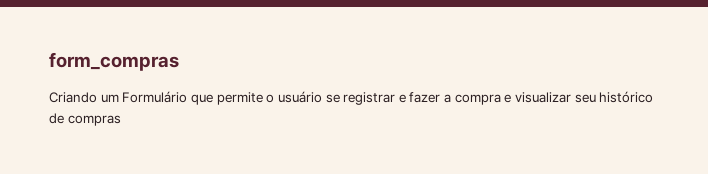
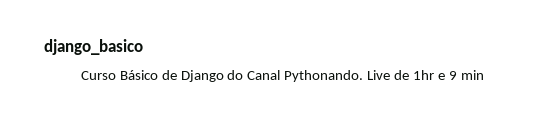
- form_compras
- Criando um Formulário que permite o usuário se registrar e fazer a compra e visualizar seu histórico de compras
+ django_basico
+ Curso Básico de Django do Canal Pythonando. Live de 1hr e 9 min

